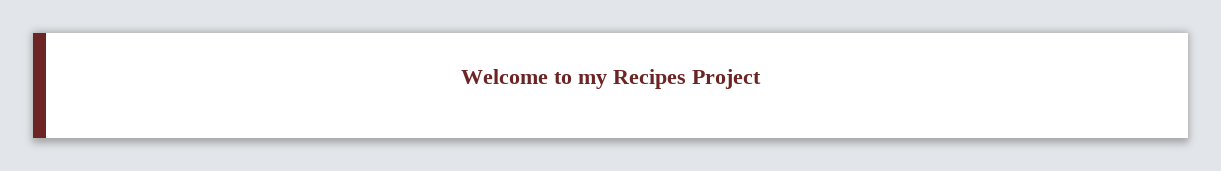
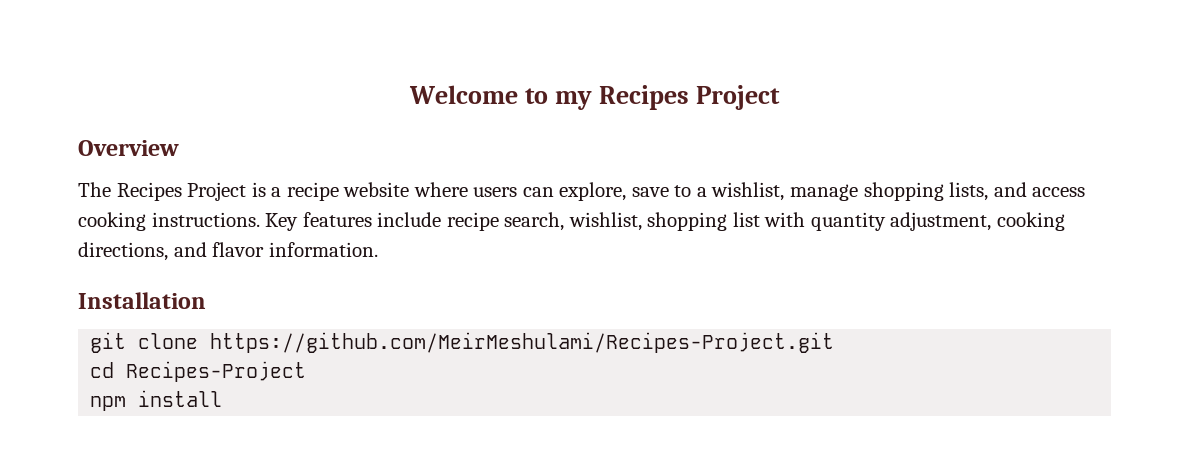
+ Overview
+ The Recipes Project is a recipe website where users can explore, save to a wishlist, manage shopping lists, and access cooking instructions. Key features include recipe search, wishlist, shopping list with quantity adjustment, cooking directions, and flavor information.
+ Installation
+ git clone https://github.com/MeirMeshulami/Recipes-Project.git
+ cd Recipes-Project
+ npm install

